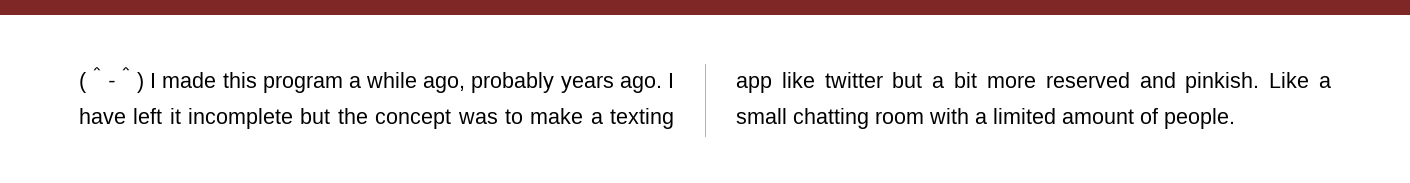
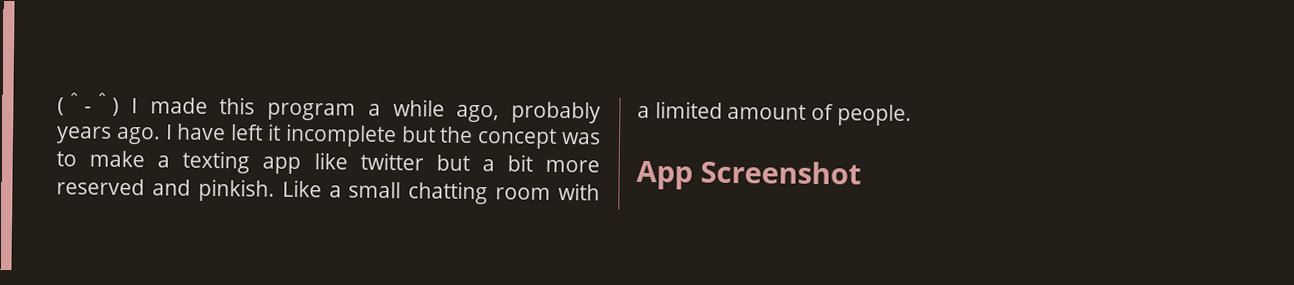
+ App Screenshot

